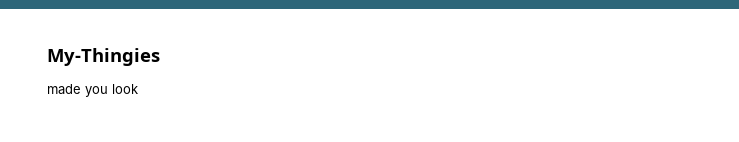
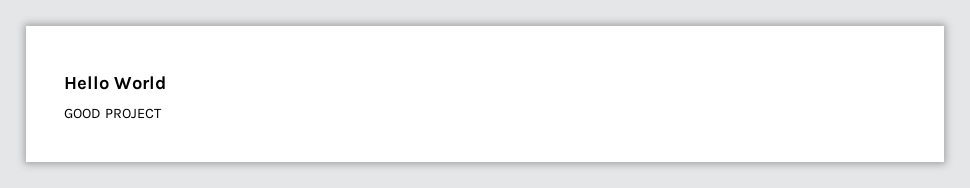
- My-Thingies
- made you look
+ Hello World
+ GOOD PROJECT

